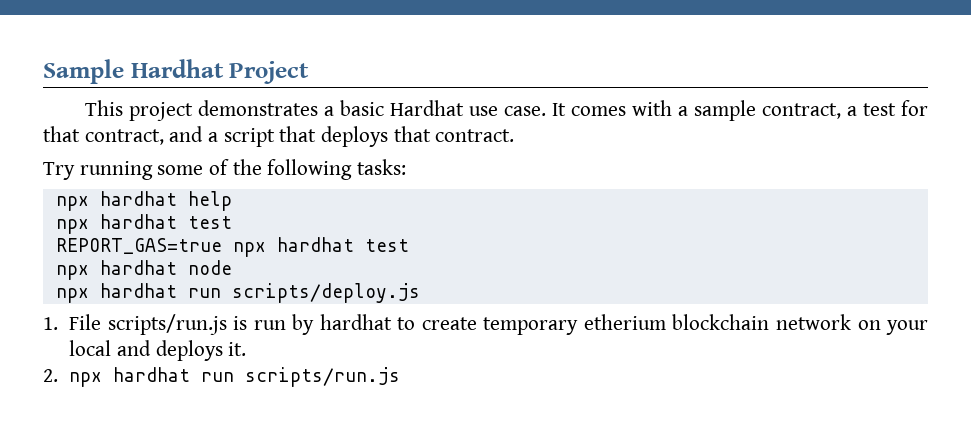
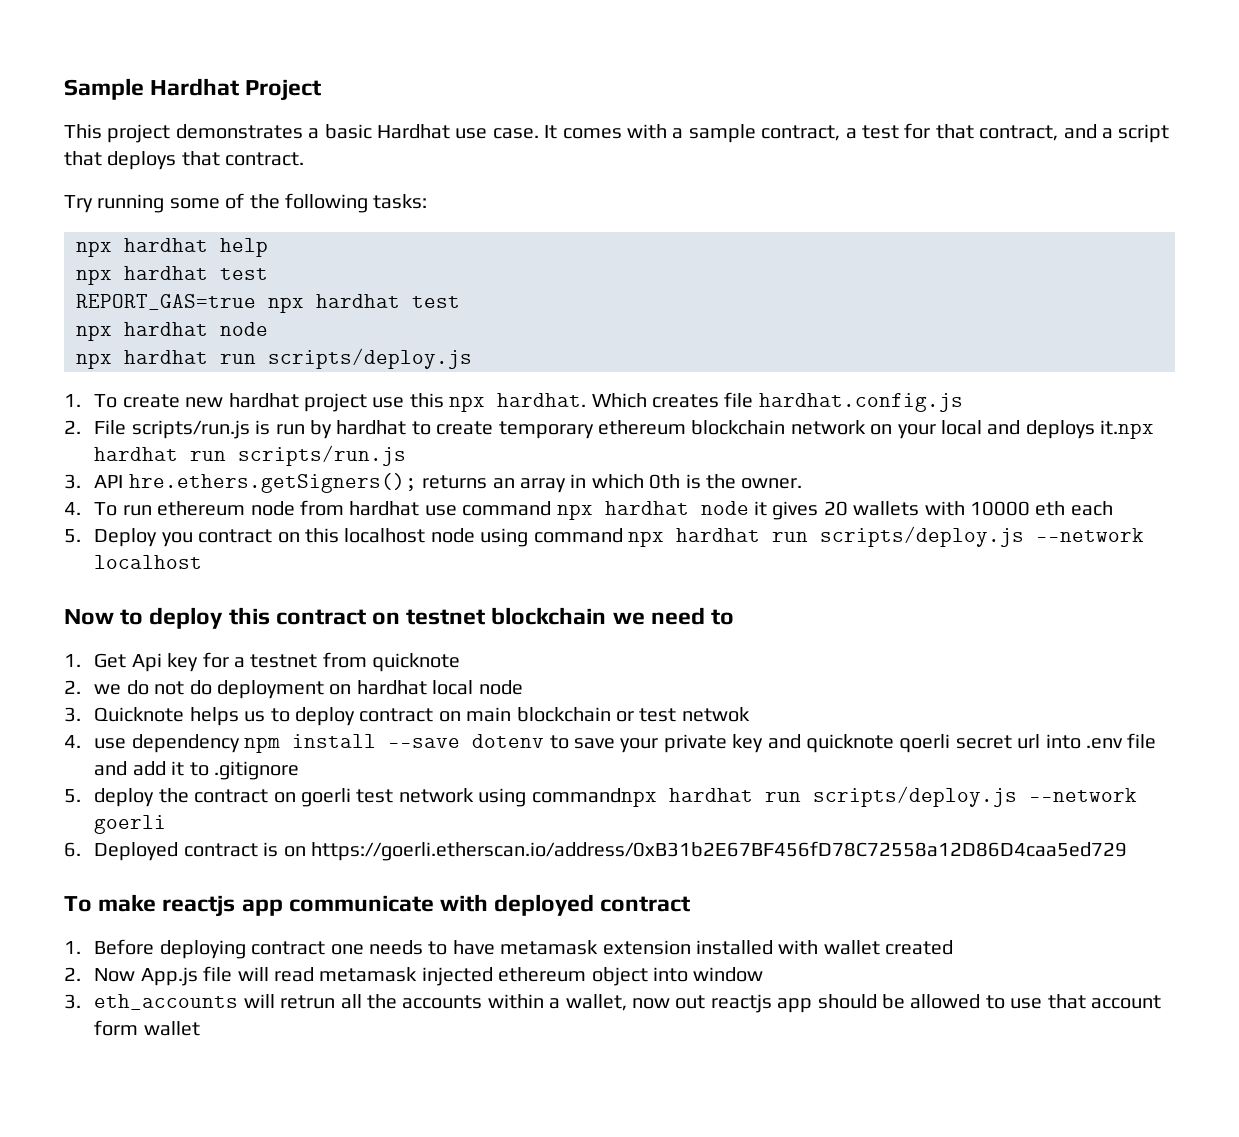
- 1. File scripts/run.js is run by hardhat to create temporary etherium blockchain network on your local and deploys it.
- 2. npx hardhat run scripts/run.js
+ 1. To create new hardhat project use this npx hardhat. Which creates file hardhat.config.js
+ 2. File scripts/run.js is run by hardhat to create temporary ethereum blockchain network on your local and deploys it.npx hardhat run scripts/run.js
+ 3. API hre.ethers.getSigners(); returns an array in which 0th is the owner.
+ 4. To run ethereum node from hardhat use command npx hardhat node it gives 20 wallets with 10000 eth each
+ 5. Deploy you contract on this localhost node using command npx hardhat run scripts/deploy.js --network localhost
+ Now to deploy this contract on testnet blockchain we need to
+ 1. Get Api key for a testnet from quicknote
+ 2. we do not do deployment on hardhat local node
+ 3. Quicknote helps us to deploy contract on main blockchain or test netwok
+ 4. use dependency npm install --save dotenv to save your private key and quicknote qoerli secret url into .env file and add it to .gitignore
+ 5. deploy the contract on goerli test network using commandnpx hardhat run scripts/deploy.js --network goerli
+ 6. Deployed contract is on https://goerli.etherscan.io/address/0xB31b2E67BF456fD78C72558a12D86D4caa5ed729
+ To make reactjs app communicate with deployed contract
+ 1. Before deploying contract one needs to have metamask extension installed with wallet created
+ 2. Now App.js file will read metamask injected ethereum object into window
+ 3. eth_accounts will retrun all the accounts within a wallet, now out reactjs app should be allowed to use that account form wallet

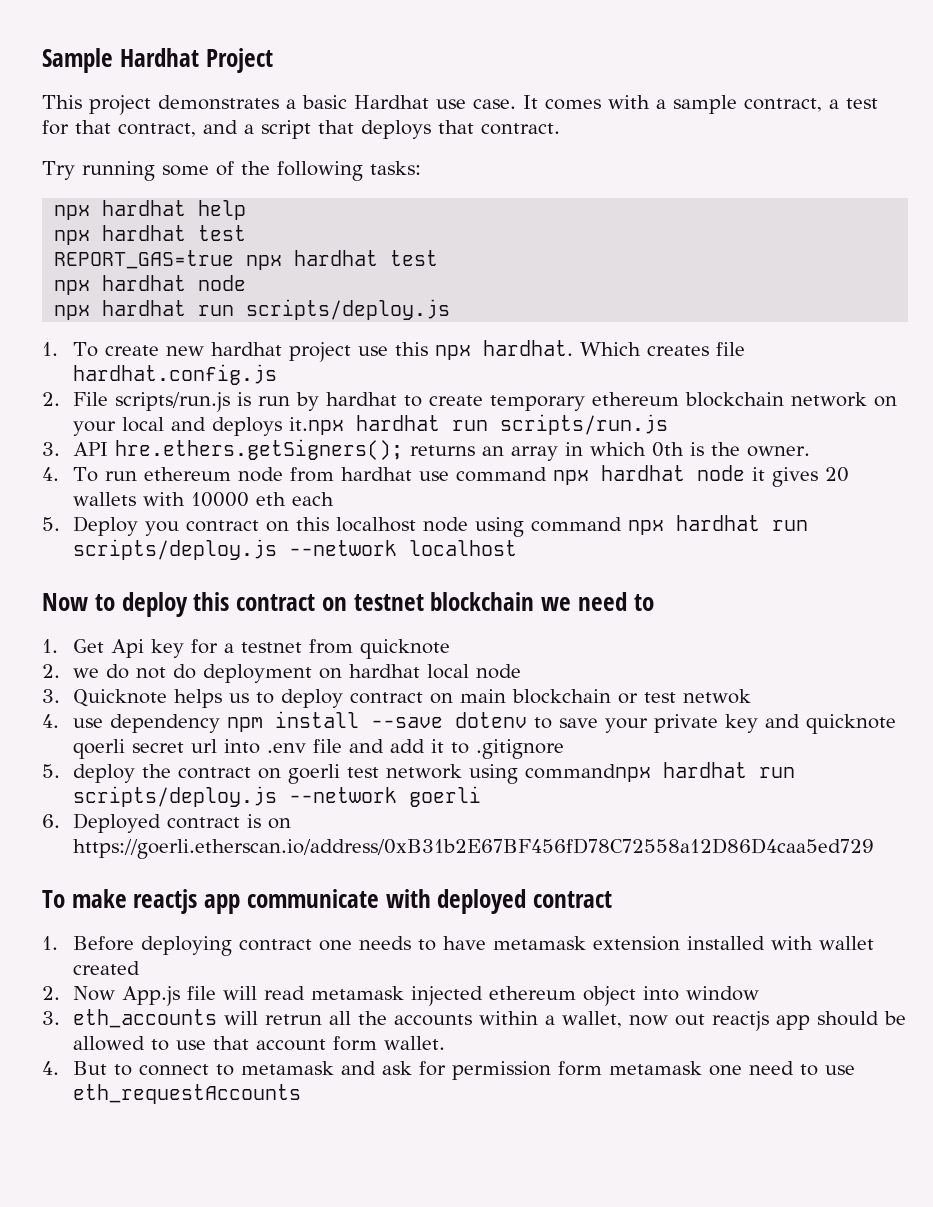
- 3. eth_accounts will retrun all the accounts within a wallet, now out reactjs app should be allowed to use that account form wallet
+ 3. eth_accounts will retrun all the accounts within a wallet, now out reactjs app should be allowed to use that account form wallet.
+ 4. But to connect to metamask and ask for permission form metamask one need to use eth_requestAccounts

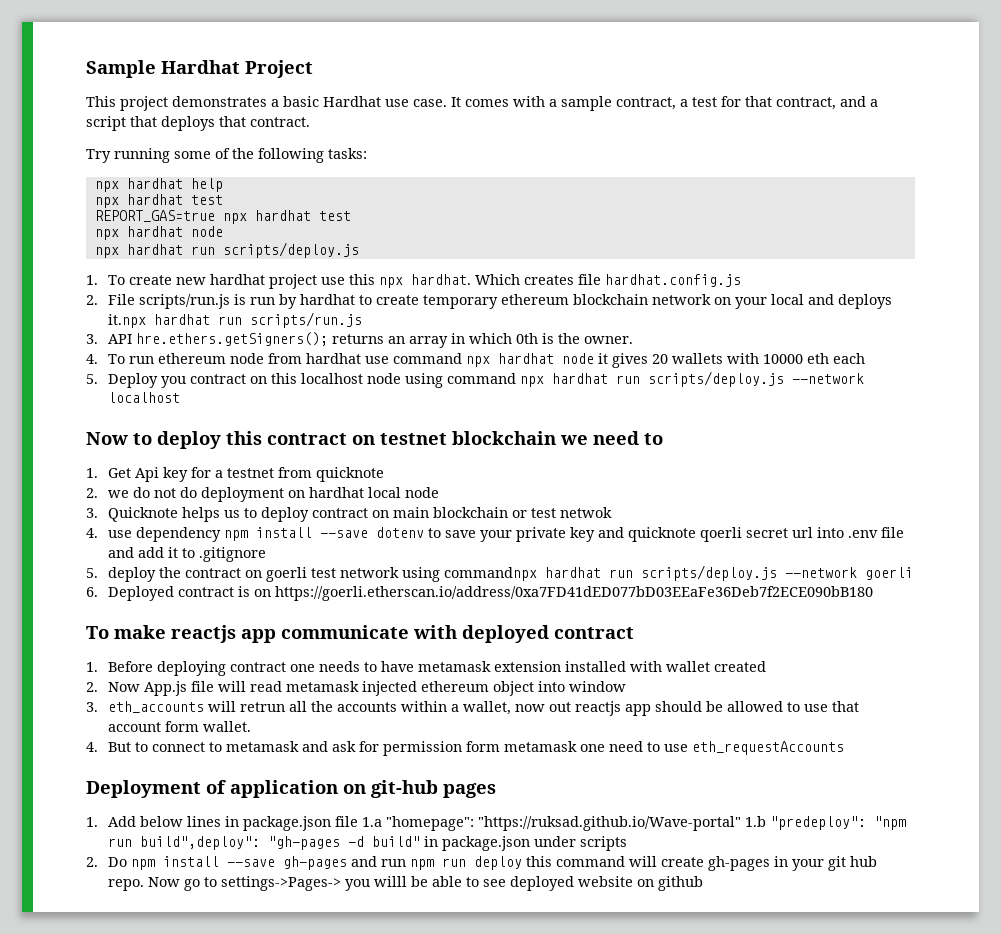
- 6. Deployed contract is on https://goerli.etherscan.io/address/0xB31b2E67BF456fD78C72558a12D86D4caa5ed729
+ 6. Deployed contract is on https://goerli.etherscan.io/address/0xa7FD41dED077bD03EEaFe36Deb7f2ECE090bB180
+ Deployment of application on git-hub pages
+ 1. Add below lines in package.json file 1.a "homepage": "https://ruksad.github.io/Wave-portal" 1.b "predeploy": "npm run build",deploy": "gh-pages -d build" in package.json under scripts
+ 2. Do npm install --save gh-pages and run npm run deploy this command will create gh-pages in your git hub repo. Now go to settings->Pages-> you willl be able to see deployed website on github

